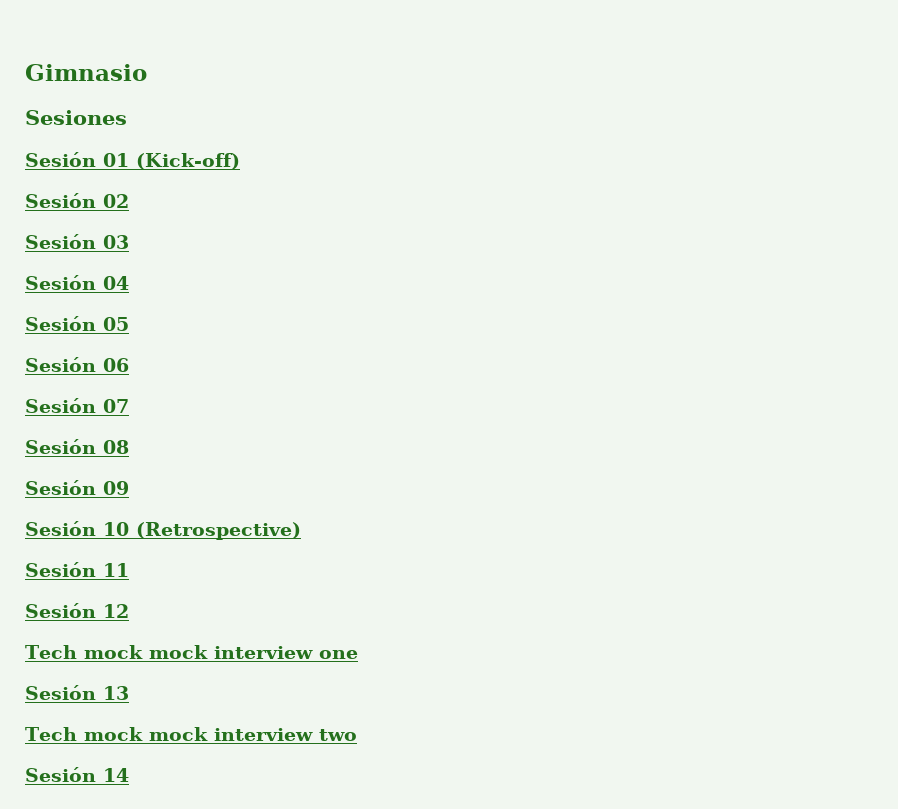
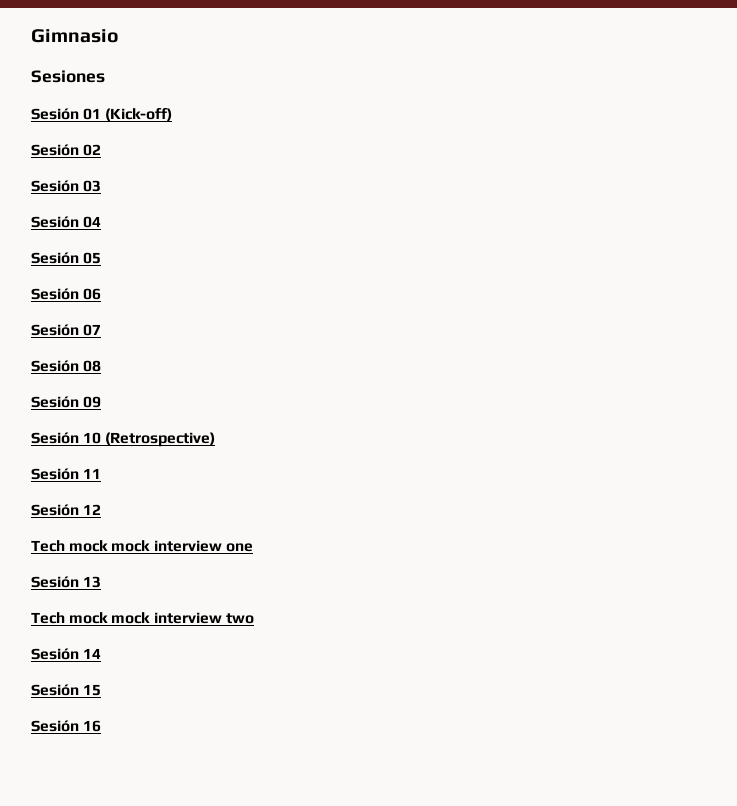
+ Sesión 15
+ Sesión 16

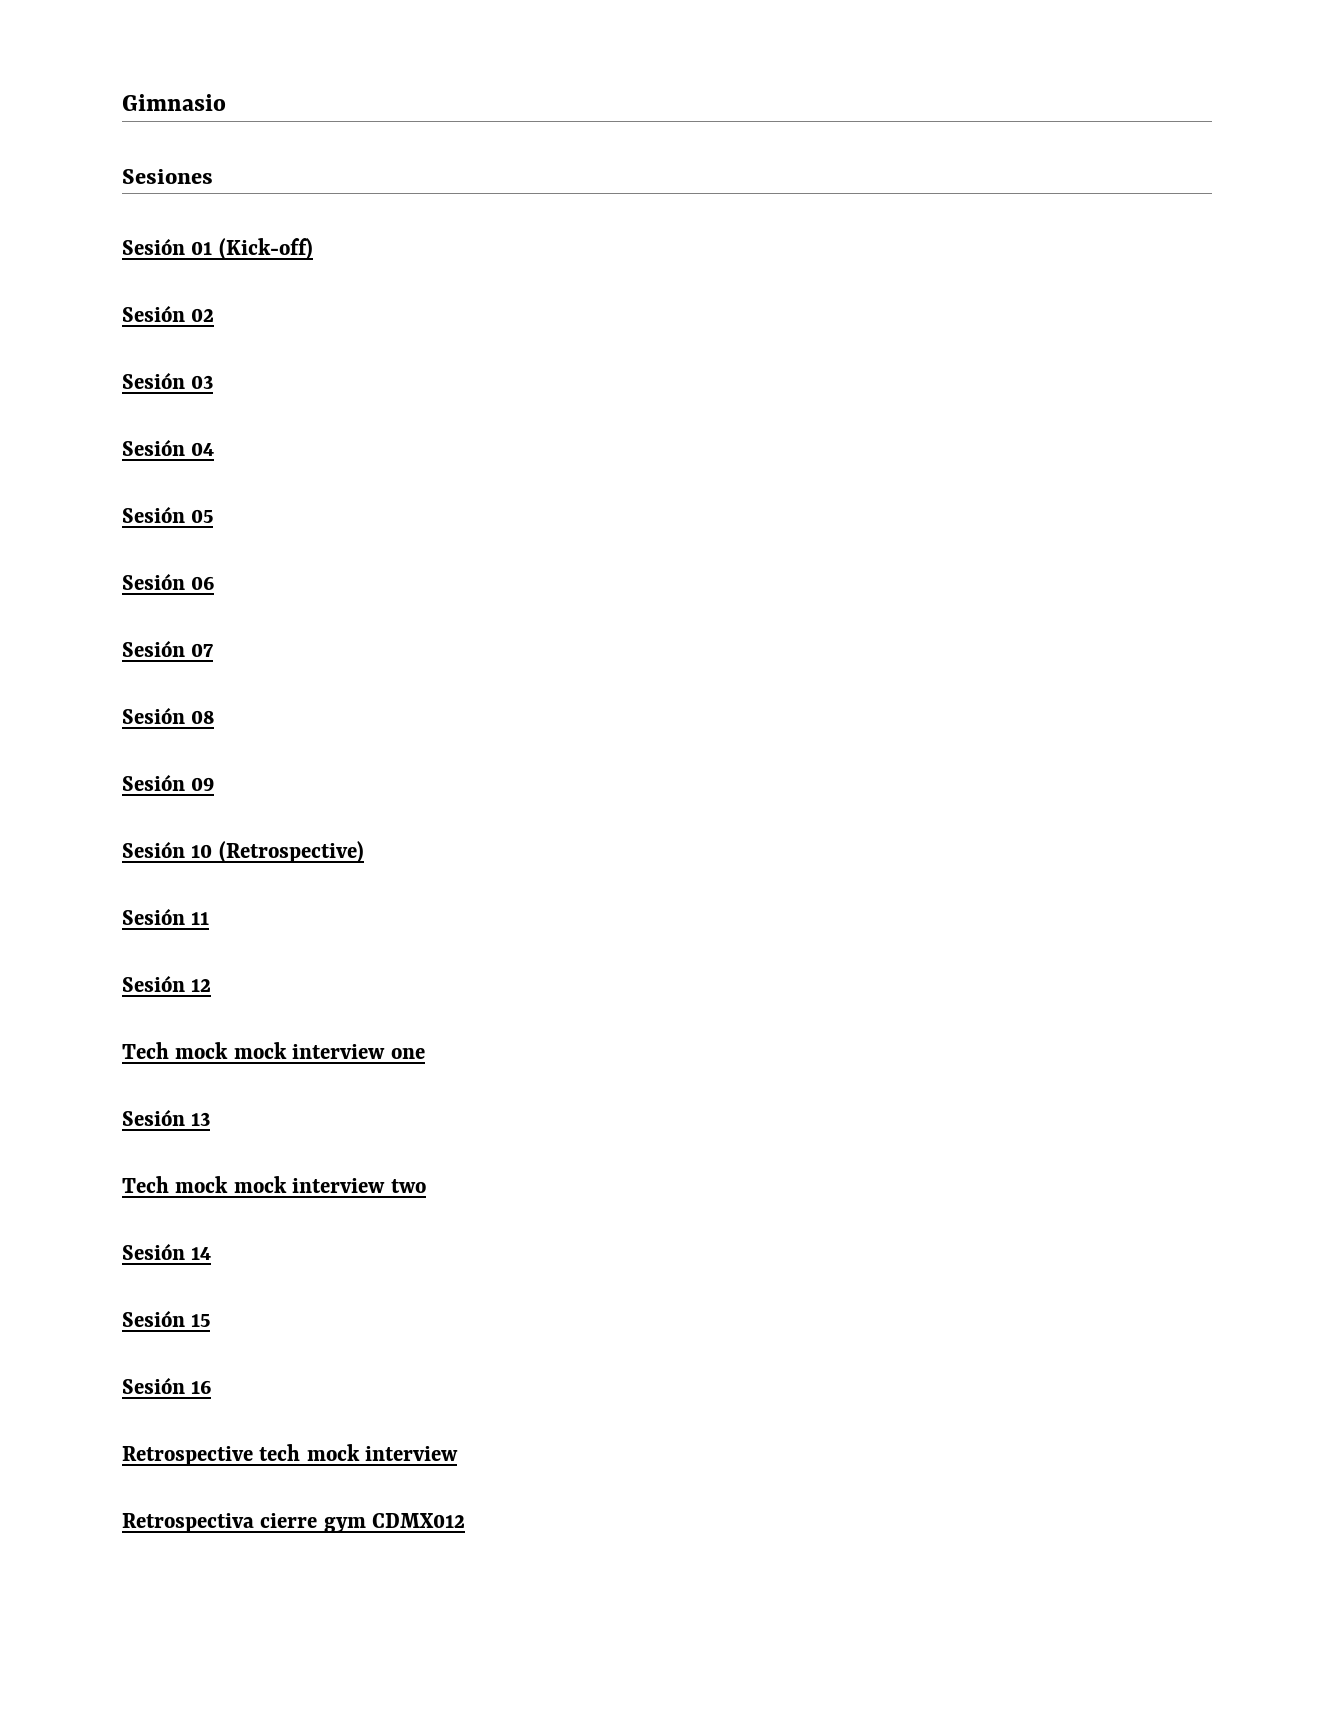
+ Retrospective tech mock interview
+ Retrospectiva cierre gym CDMX012

